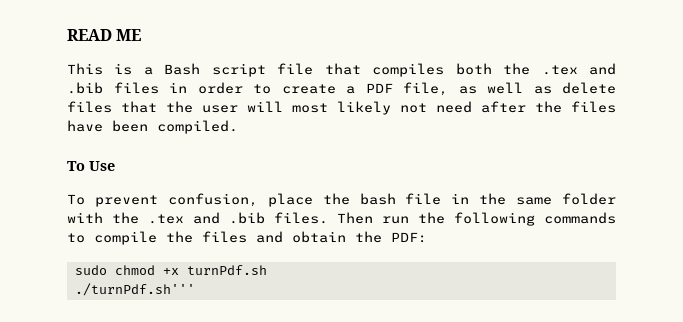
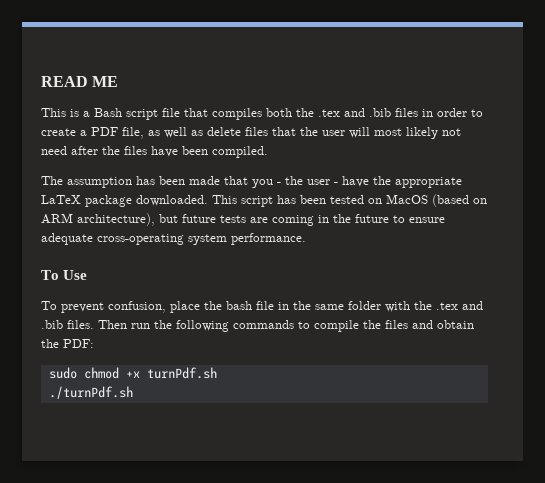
+ The assumption has been made that you - the user - have the appropriate LaTeX package downloaded. This script has been tested on MacOS (based on ARM architecture), but future tests are coming in the future to ensure adequate cross-operating system performance.
- ./turnPdf.sh'''
+ ./turnPdf.sh

